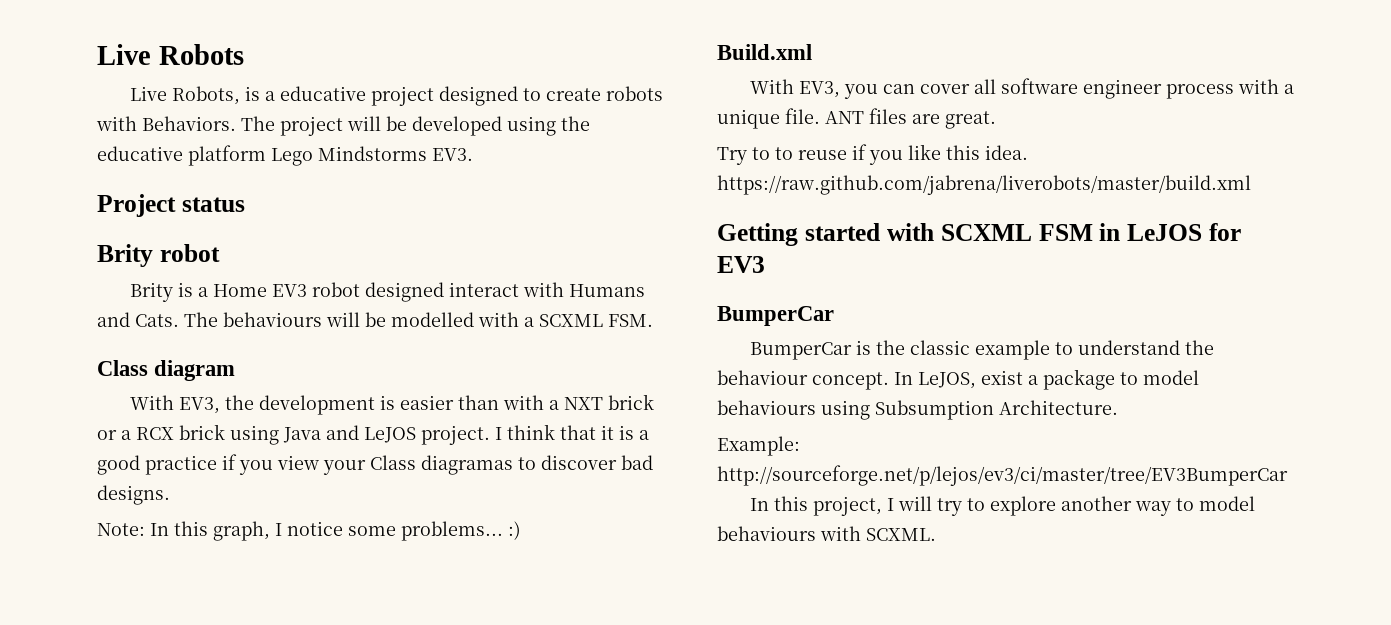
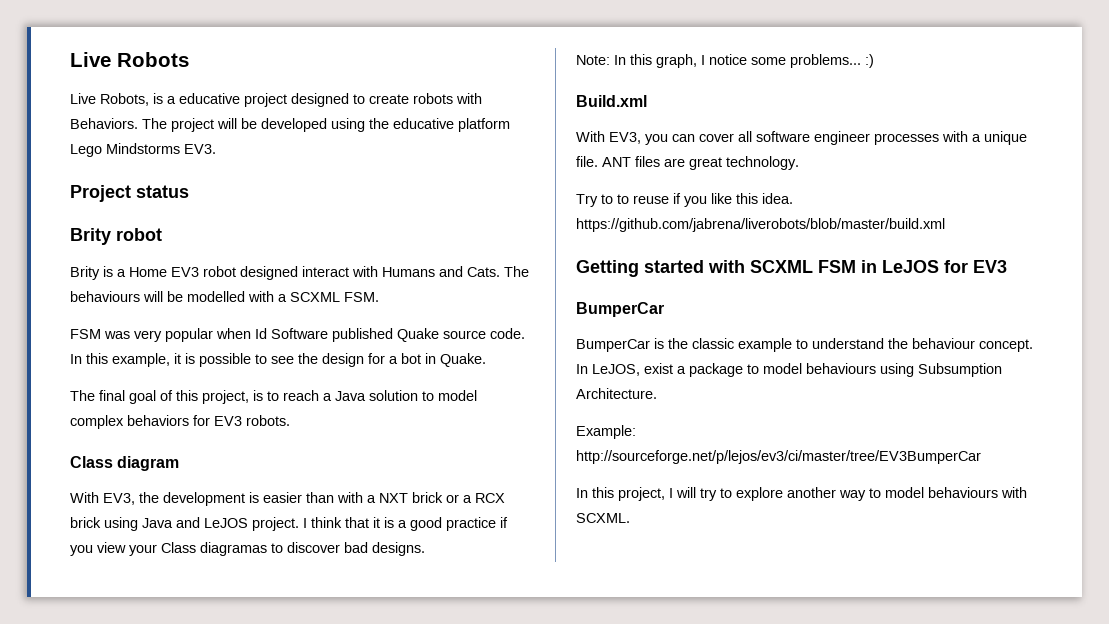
+ FSM was very popular when Id Software published Quake source code. In this example, it is possible to see the design for a bot in Quake.
+ The final goal of this project, is to reach a Java solution to model complex behaviors for EV3 robots.
- With EV3, you can cover all software engineer process with a unique file.
+ With EV3, you can cover all software engineer processes with a unique file.
- ANT files are great.
+ ANT files are great technology.
- Try to to reuse if you like this idea. https://raw.github.com/jabrena/liverobots/master/build.xml
+ Try to to reuse if you like this idea. https://github.com/jabrena/liverobots/blob/master/build.xml

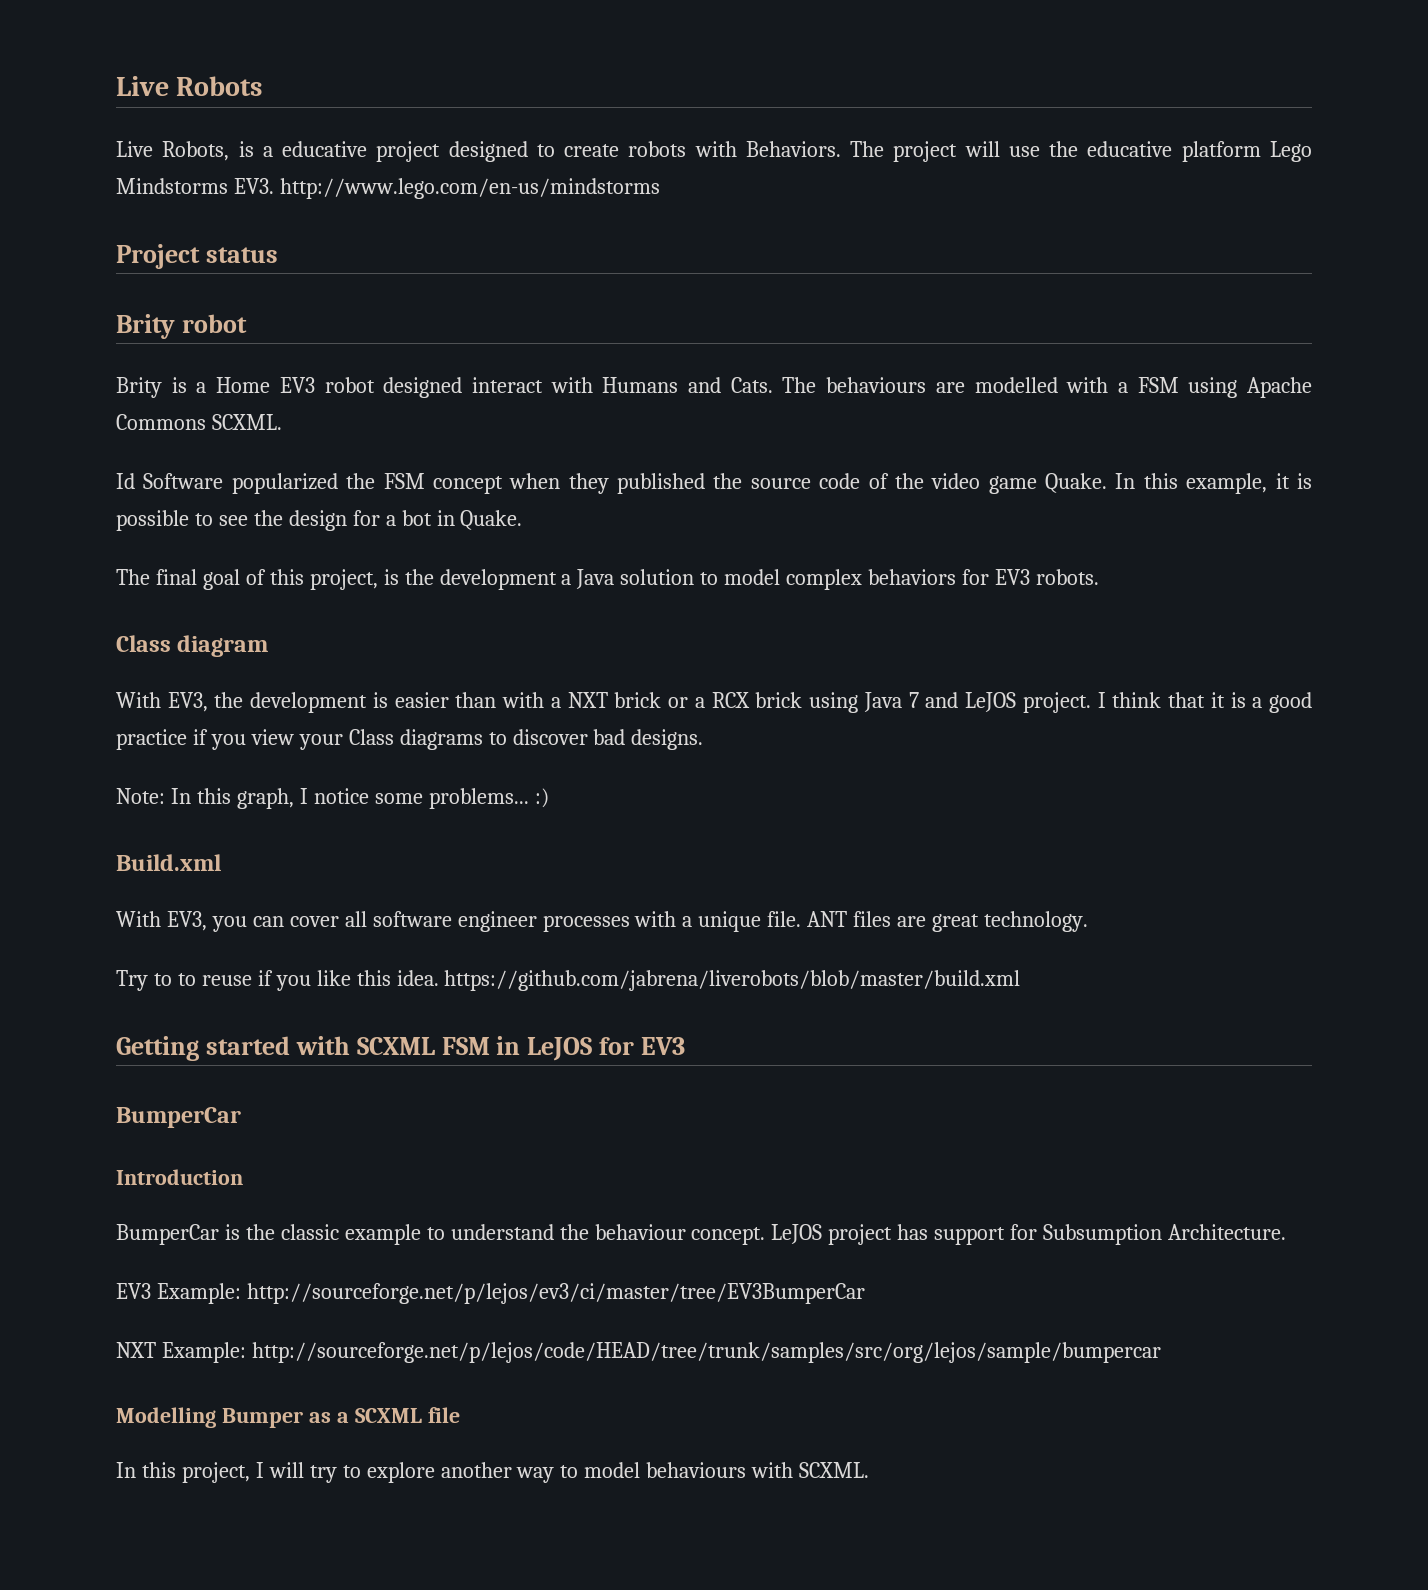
- The project will be developed using the educative platform Lego Mindstorms EV3.
+ The project will use the educative platform Lego Mindstorms EV3. http://www.lego.com/en-us/mindstorms
- The behaviours will be modelled with a SCXML FSM.
- FSM was very popular when Id Software published Quake source code.
+ The behaviours are modelled with a FSM using Apache Commons SCXML.
+ Id Software popularized the FSM concept when they published the source code of the video game Quake.
- The final goal of this project, is to reach a Java solution to model complex behaviors for EV3 robots.
+ The final goal of this project, is the development a Java solution to model complex behaviors for EV3 robots.
- With EV3, the development is easier than with a NXT brick or a RCX brick using Java and LeJOS project.
+ With EV3, the development is easier than with a NXT brick or a RCX brick using Java 7 and LeJOS project.
- I think that it is a good practice if you view your Class diagramas to discover bad designs.
+ I think that it is a good practice if you view your Class diagrams to discover bad designs.
+ Introduction
- In LeJOS, exist a package to model behaviours using Subsumption Architecture.
+ LeJOS project has support for Subsumption Architecture.
- Example: http://sourceforge.net/p/lejos/ev3/ci/master/tree/EV3BumperCar
+ EV3 Example: http://sourceforge.net/p/lejos/ev3/ci/master/tree/EV3BumperCar
+ NXT Example: http://sourceforge.net/p/lejos/code/HEAD/tree/trunk/samples/src/org/lejos/sample/bumpercar
+ Modelling Bumper as a SCXML file

